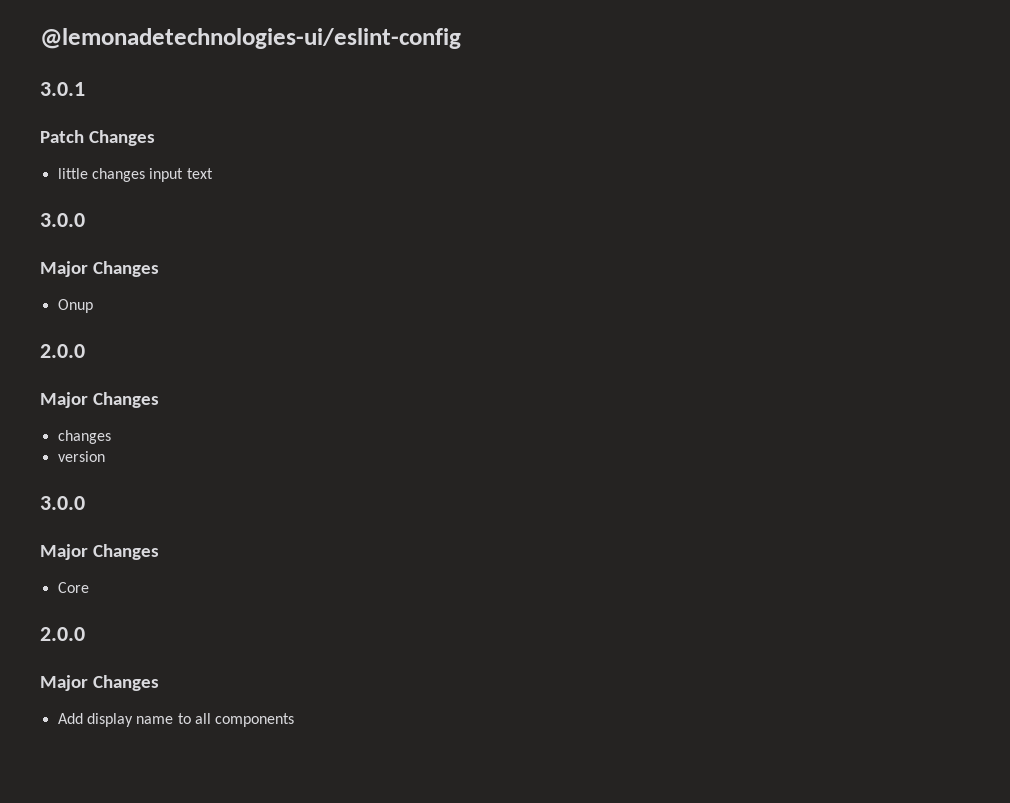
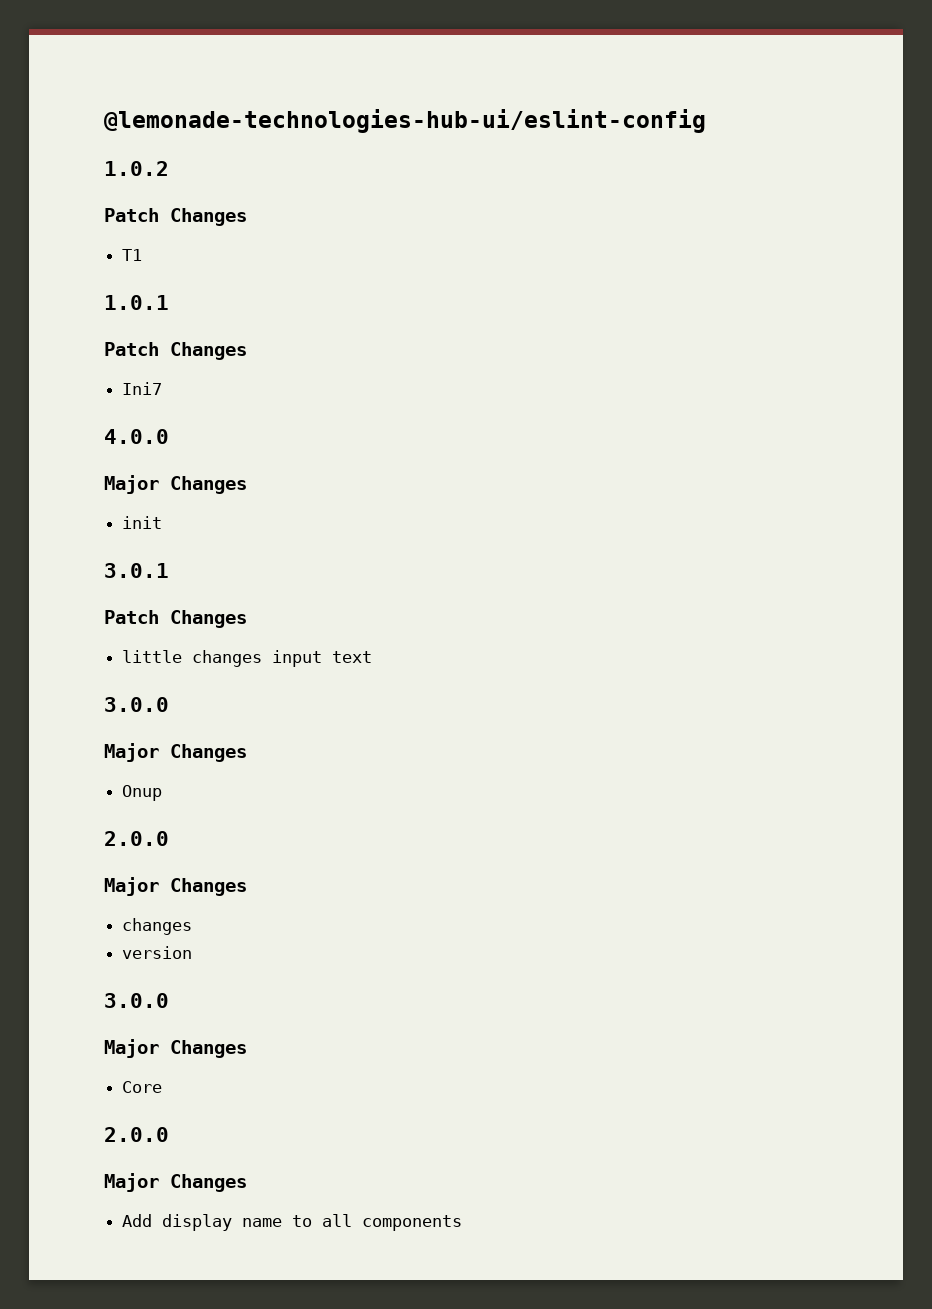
- @lemonadetechnologies-ui/eslint-config
+ @lemonade-technologies-hub-ui/eslint-config
+ 1.0.2
+ Patch Changes
+ T1
+ 1.0.1
+ Patch Changes
+ Ini7
+ 4.0.0
+ Major Changes
+ init

